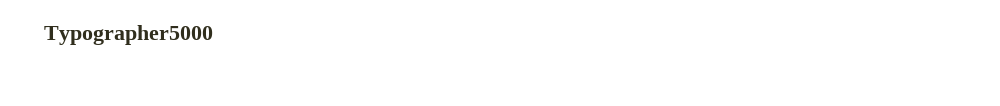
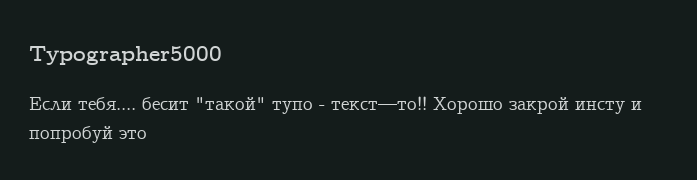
+ Если тебя.... бесит "такой" тупо - текст—то!! Хорошо закрой инсту и попробуй это

